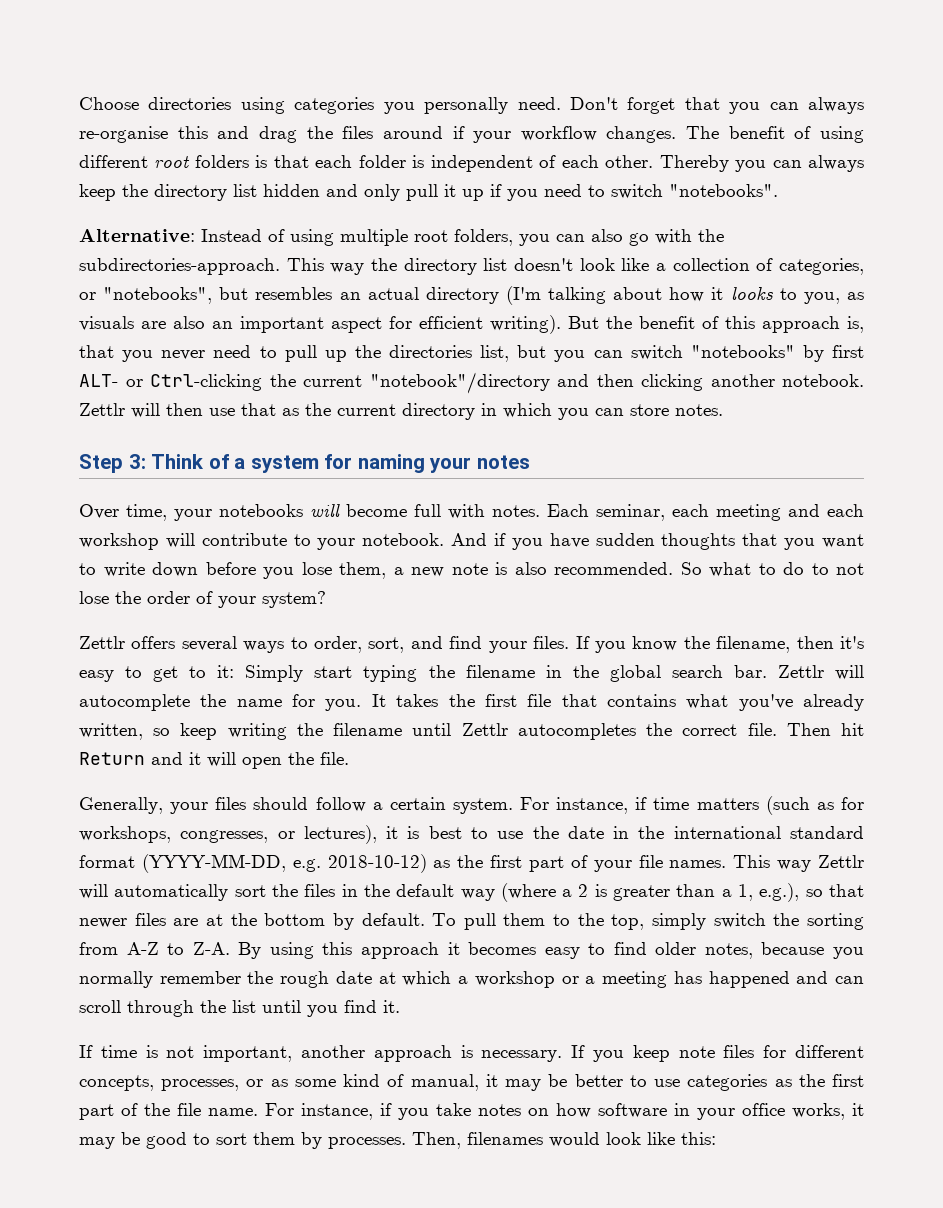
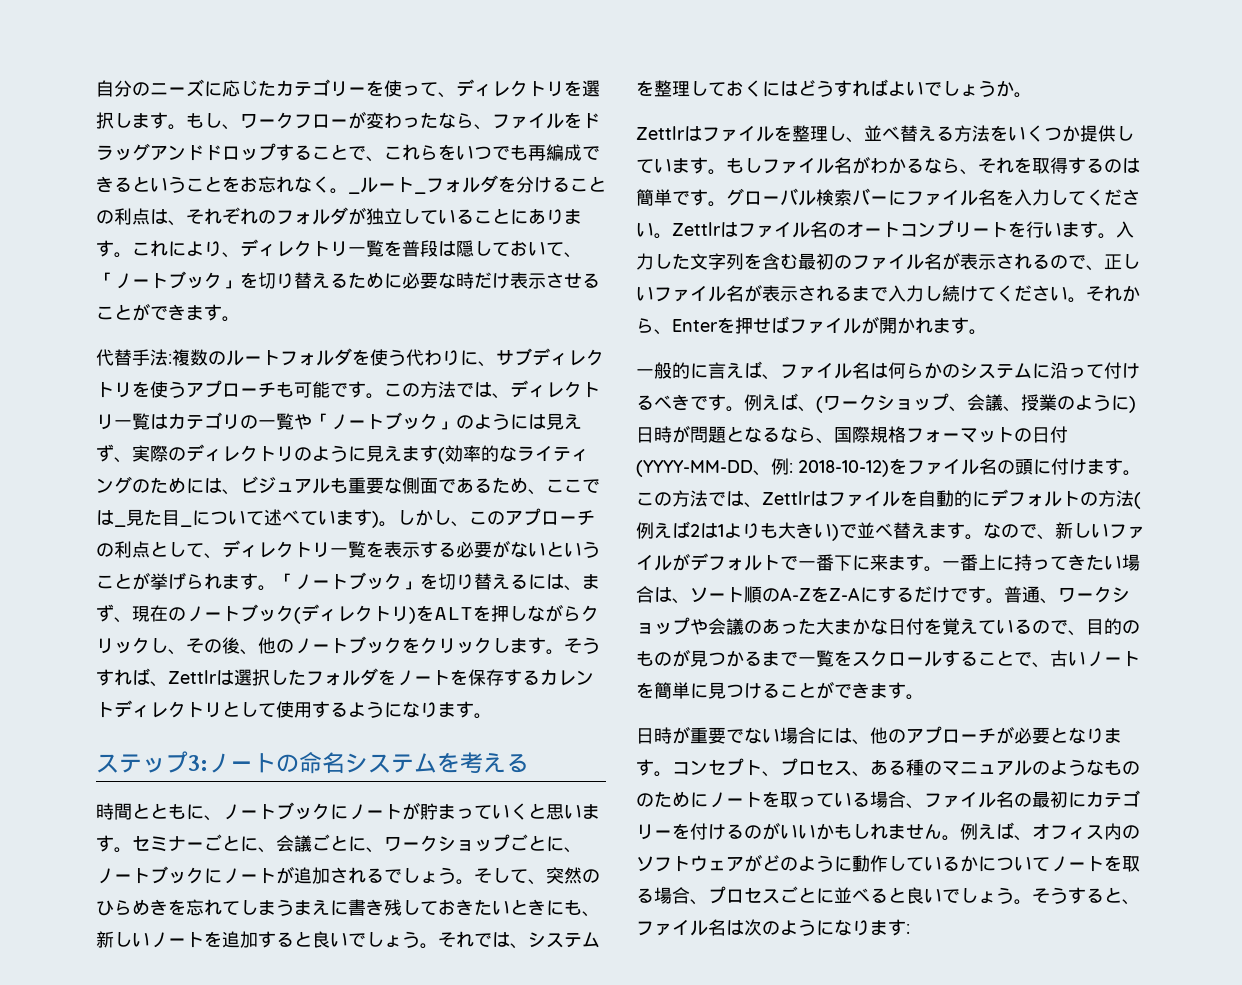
- Choose directories using categories you personally need. Don't forget that you can always re-organise this and drag the files around if your workflow changes. The benefit of using different root folders is that each folder is independent of each other. Thereby you can always keep the directory list hidden and only pull it up if you need to switch "notebooks".
- Alternative: Instead of using multiple root folders, you can also go with the subdirectories-approach. This way the directory list doesn't look like a collection of categories, or "notebooks", but resembles an actual directory (I'm talking about how it looks to you, as visuals are also an important aspect for efficient writing). But the benefit of this approach is, that you never need to pull up the directories list, but you can switch "notebooks" by first ALT- or Ctrl-clicking the current "notebook"/directory and then clicking another notebook. Zettlr will then use that as the current directory in which you can store notes.
- Step 3: Think of a system for naming your notes
- Over time, your notebooks will become full with notes. Each seminar, each meeting and each workshop will contribute to your notebook. And if you have sudden thoughts that you want to write down before you lose them, a new note is also recommended. So what to do to not lose the order of your system?
- Zettlr offers several ways to order, sort, and find your files. If you know the filename, then it's easy to get to it: Simply start typing the filename in the global search bar. Zettlr will autocomplete the name for you. It takes the first file that contains what you've already written, so keep writing the filename until Zettlr autocompletes the correct file. Then hit Return and it will open the file.
- Generally, your files should follow a certain system. For instance, if time matters (such as for workshops, congresses, or lectures), it is best to use the date in the international standard format (YYYY-MM-DD, e.g. 2018-10-12) as the first part of your file names. This way Zettlr will automatically sort the files in the default way (where a 2 is greater than a 1, e.g.), so that newer files are at the bottom by default. To pull them to the top, simply switch the sorting from A-Z to Z-A. By using this approach it becomes easy to find older notes, because you normally remember the rough date at which a workshop or a meeting has happened and can scroll through the list until you find it.
- If time is not important, another approach is necessary. If you keep note files for different concepts, processes, or as some kind of manual, it may be better to use categories as the first part of the file name. For instance, if you take notes on how software in your office works, it may be good to sort them by processes. Then, filenames would look like this:
+ 自分のニーズに応じたカテゴリーを使って、ディレクトリを選択します。もし、ワークフローが変わったなら、ファイルをドラッグアンドドロップすることで、これらをいつでも再編成できるということをお忘れなく。_ルート_フォルダを分けることの利点は、それぞれのフォルダが独立していることにあります。これにより、ディレクトリ一覧を普段は隠しておいて、「ノートブック」を切り替えるために必要な時だけ表示させることができます。
+ 代替手法:複数のルートフォルダを使う代わりに、サブディレクトリを使うアプローチも可能です。この方法では、ディレクトリ一覧はカテゴリの一覧や「ノートブック」のようには見えず、実際のディレクトリのように見えます(効率的なライティングのためには、ビジュアルも重要な側面であるため、ここでは_見た目_について述べています)。しかし、このアプローチの利点として、ディレクトリ一覧を表示する必要がないということが挙げられます。「ノートブック」を切り替えるには、まず、現在のノートブック(ディレクトリ)をALTを押しながらクリックし、その後、他のノートブックをクリックします。そうすれば、Zettlrは選択したフォルダをノートを保存するカレントディレクトリとして使用するようになります。
+ ステップ3:ノートの命名システムを考える
+ 時間とともに、ノートブックにノートが貯まっていくと思います。セミナーごとに、会議ごとに、ワークショップごとに、ノートブックにノートが追加されるでしょう。そして、突然のひらめきを忘れてしまうまえに書き残しておきたいときにも、新しいノートを追加すると良いでしょう。それでは、システムを整理しておくにはどうすればよいでしょうか。
+ Zettlrはファイルを整理し、並べ替える方法をいくつか提供しています。もしファイル名がわかるなら、それを取得するのは簡単です。グローバル検索バーにファイル名を入力してください。Zettlrはファイル名のオートコンプリートを行います。入力した文字列を含む最初のファイル名が表示されるので、正しいファイル名が表示されるまで入力し続けてください。それから、Enterを押せばファイルが開かれます。
+ 一般的に言えば、ファイル名は何らかのシステムに沿って付けるべきです。例えば、(ワークショップ、会議、授業のように)日時が問題となるなら、国際規格フォーマットの日付(YYYY-MM-DD、例: 2018-10-12)をファイル名の頭に付けます。この方法では、Zettlrはファイルを自動的にデフォルトの方法(例えば2は1よりも大きい)で並べ替えます。なので、新しいファイルがデフォルトで一番下に来ます。一番上に持ってきたい場合は、ソート順のA-ZをZ-Aにするだけです。普通、ワークショップや会議のあった大まかな日付を覚えているので、目的のものが見つかるまで一覧をスクロールすることで、古いノートを簡単に見つけることができます。
+ 日時が重要でない場合には、他のアプローチが必要となります。コンセプト、プロセス、ある種のマニュアルのようなもののためにノートを取っている場合、ファイル名の最初にカテゴリーを付けるのがいいかもしれません。例えば、オフィス内のソフトウェアがどのように動作しているかについてノートを取る場合、プロセスごとに並べると良いでしょう。そうすると、ファイル名は次のようになります:

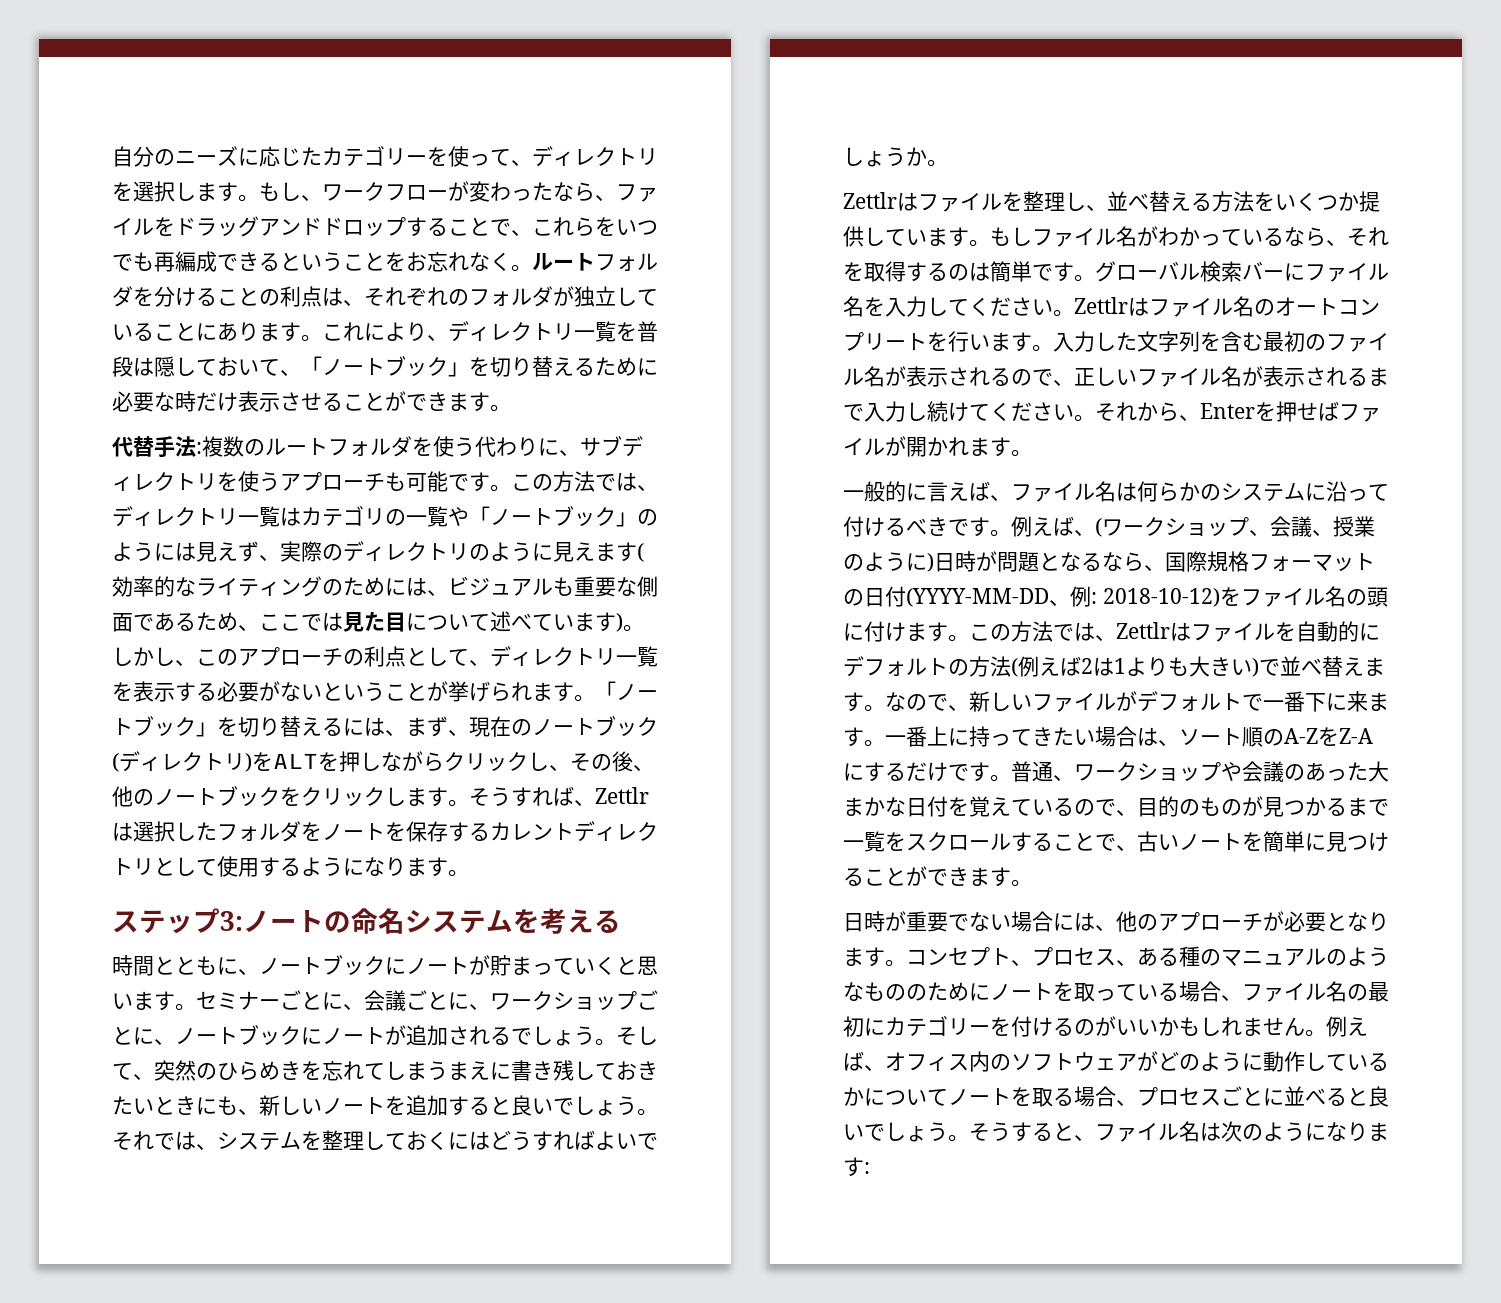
- _ルート_フォルダを分けることの利点は、それぞれのフォルダが独立していることにあります。
+ ルートフォルダを分けることの利点は、それぞれのフォルダが独立していることにあります。
- この方法では、ディレクトリ一覧はカテゴリの一覧や「ノートブック」のようには見えず、実際のディレクトリのように見えます(効率的なライティングのためには、ビジュアルも重要な側面であるため、ここでは_見た目_について述べています)。
+ この方法では、ディレクトリ一覧はカテゴリの一覧や「ノートブック」のようには見えず、実際のディレクトリのように見えます(効率的なライティングのためには、ビジュアルも重要な側面であるため、ここでは見た目について述べています)。
- もしファイル名がわかるなら、それを取得するのは簡単です。
+ もしファイル名がわかっているなら、それを取得するのは簡単です。

